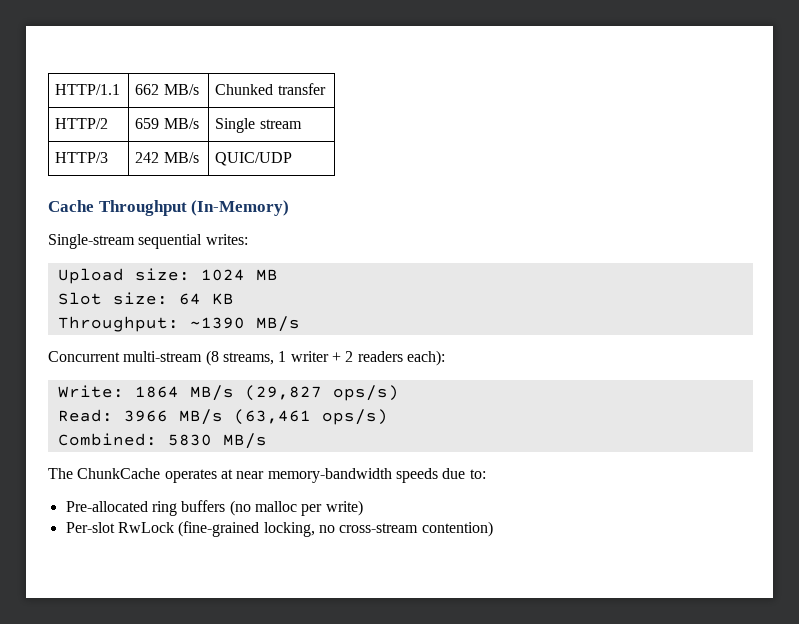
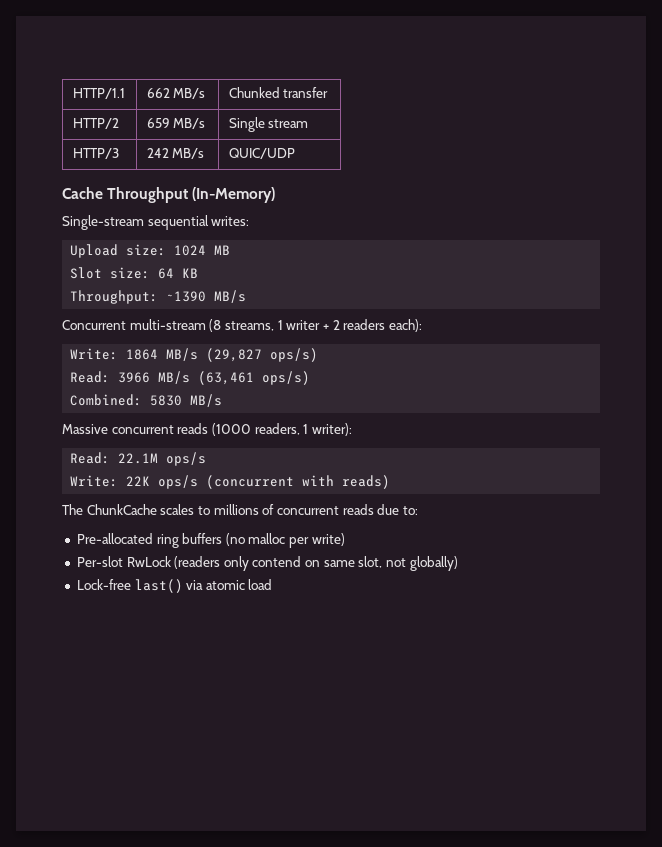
- The ChunkCache operates at near memory-bandwidth speeds due to:
+ Massive concurrent reads (1000 readers, 1 writer):
+ Read: 22.1M ops/s
+ Write: 22K ops/s (concurrent with reads)
+ The ChunkCache scales to millions of concurrent reads due to:
- Per-slot RwLock (fine-grained locking, no cross-stream contention)
+ Per-slot RwLock (readers only contend on same slot, not globally)
+ Lock-free last() via atomic load

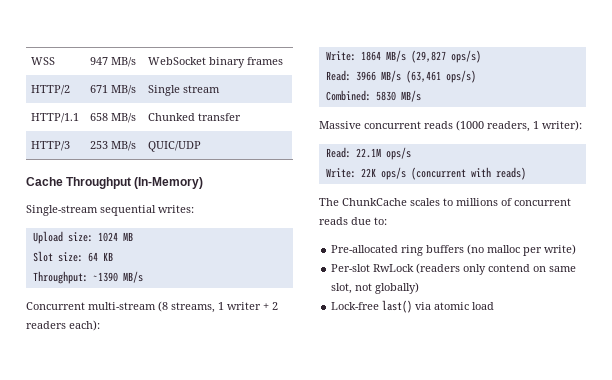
+ WSS | 947 MB/s | WebSocket binary frames
+ HTTP/2 | 671 MB/s | Single stream
- HTTP/1.1 | 662 MB/s | Chunked transfer
+ HTTP/1.1 | 658 MB/s | Chunked transfer
- HTTP/2 | 659 MB/s | Single stream
- HTTP/3 | 242 MB/s | QUIC/UDP
+ HTTP/3 | 253 MB/s | QUIC/UDP

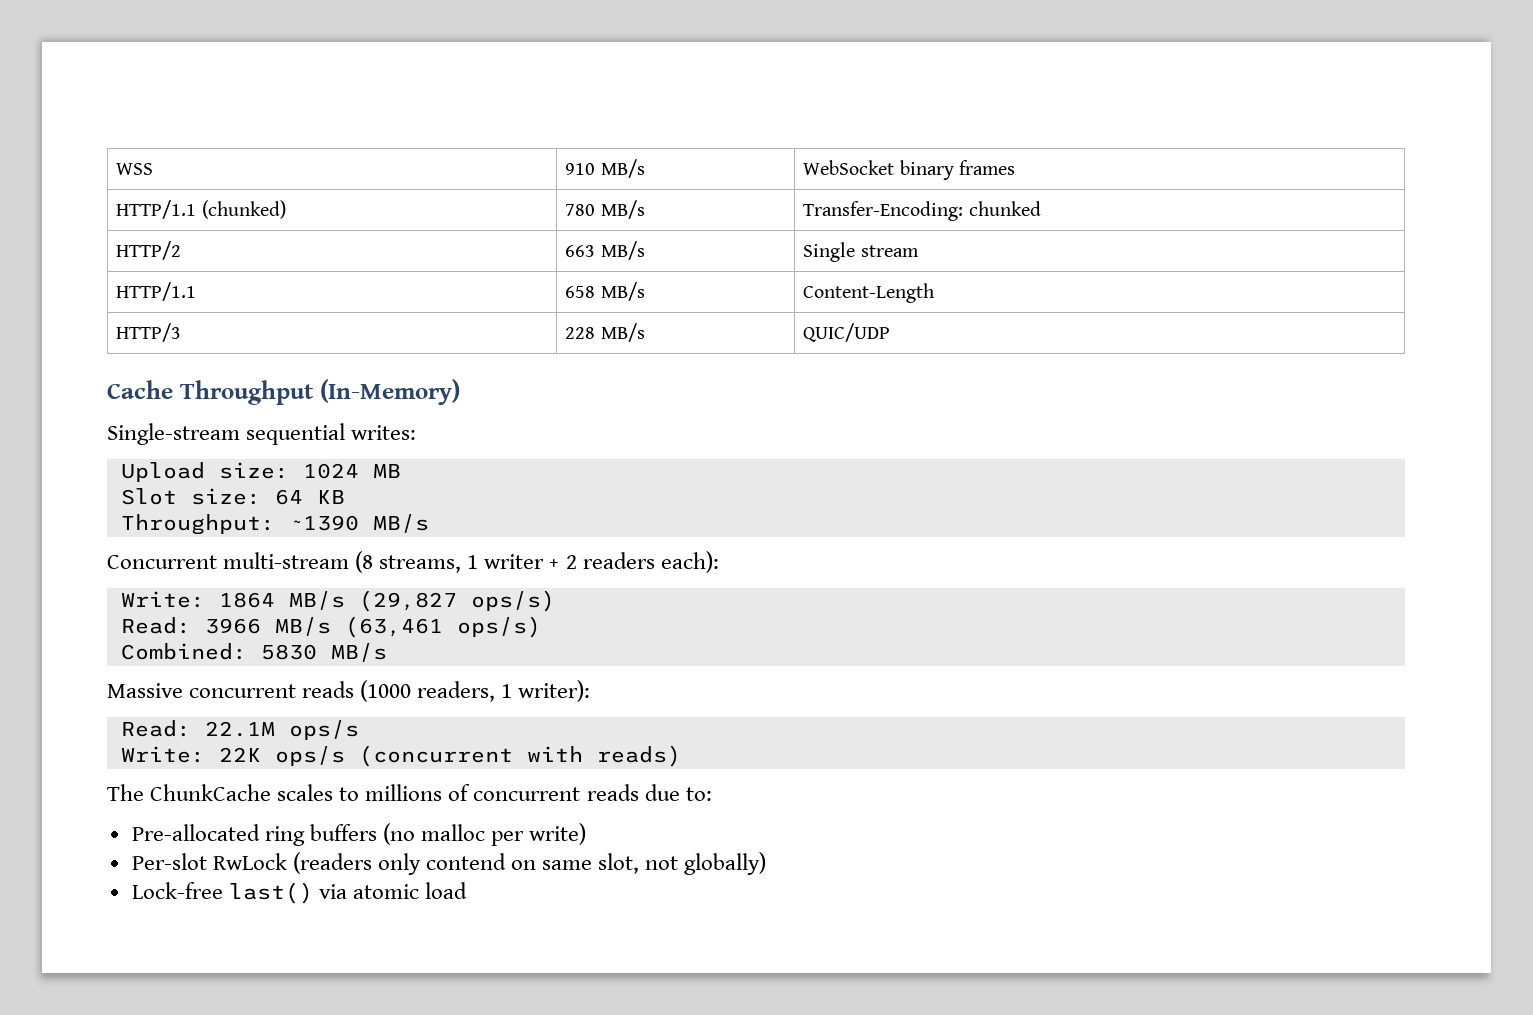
- WSS | 947 MB/s | WebSocket binary frames
+ WSS | 910 MB/s | WebSocket binary frames
+ HTTP/1.1 (chunked) | 780 MB/s | Transfer-Encoding: chunked
- HTTP/2 | 671 MB/s | Single stream
+ HTTP/2 | 663 MB/s | Single stream
- HTTP/1.1 | 658 MB/s | Chunked transfer
+ HTTP/1.1 | 658 MB/s | Content-Length
- HTTP/3 | 253 MB/s | QUIC/UDP
+ HTTP/3 | 228 MB/s | QUIC/UDP

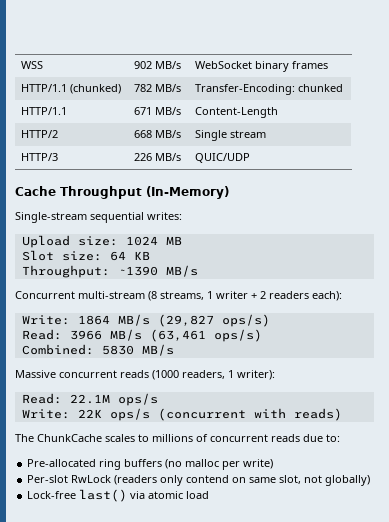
- WSS | 910 MB/s | WebSocket binary frames
+ WSS | 902 MB/s | WebSocket binary frames
- HTTP/1.1 (chunked) | 780 MB/s | Transfer-Encoding: chunked
+ HTTP/1.1 (chunked) | 782 MB/s | Transfer-Encoding: chunked
+ HTTP/1.1 | 671 MB/s | Content-Length
- HTTP/2 | 663 MB/s | Single stream
+ HTTP/2 | 668 MB/s | Single stream
- HTTP/1.1 | 658 MB/s | Content-Length
- HTTP/3 | 228 MB/s | QUIC/UDP
+ HTTP/3 | 226 MB/s | QUIC/UDP

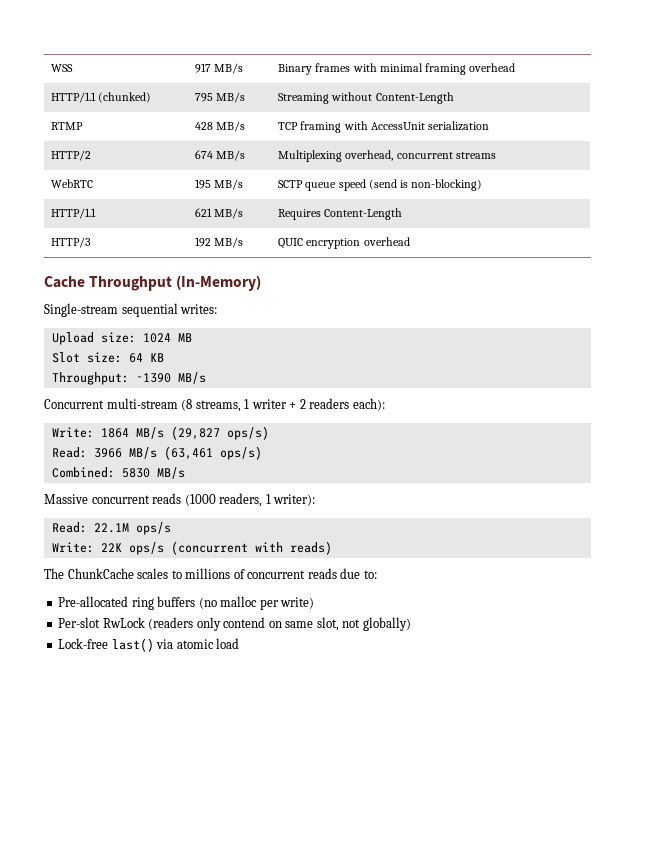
- WSS | 902 MB/s | WebSocket binary frames
+ WSS | 917 MB/s | Binary frames with minimal framing overhead
- HTTP/1.1 (chunked) | 782 MB/s | Transfer-Encoding: chunked
+ HTTP/1.1 (chunked) | 795 MB/s | Streaming without Content-Length
+ RTMP | 428 MB/s | TCP framing with AccessUnit serialization
+ HTTP/2 | 674 MB/s | Multiplexing overhead, concurrent streams
+ WebRTC | 195 MB/s | SCTP queue speed (send is non-blocking)
- HTTP/1.1 | 671 MB/s | Content-Length
- HTTP/2 | 668 MB/s | Single stream
+ HTTP/1.1 | 621 MB/s | Requires Content-Length
- HTTP/3 | 226 MB/s | QUIC/UDP
+ HTTP/3 | 192 MB/s | QUIC encryption overhead

